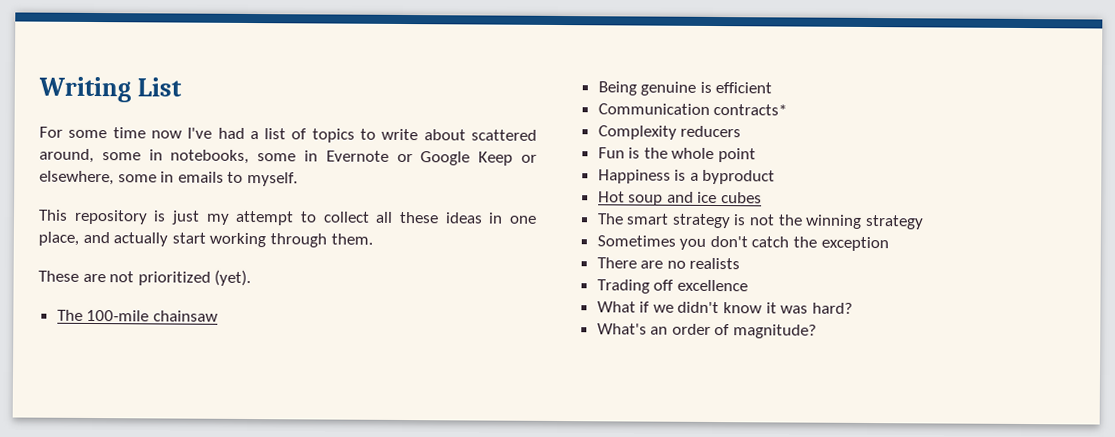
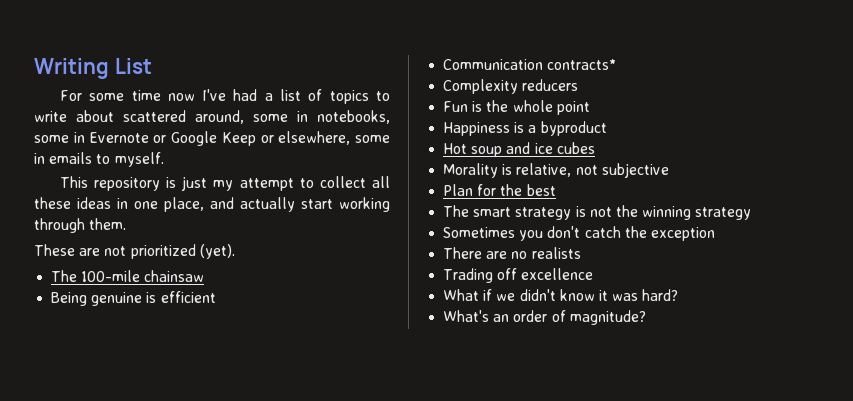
+ Morality is relative, not subjective
+ Plan for the best

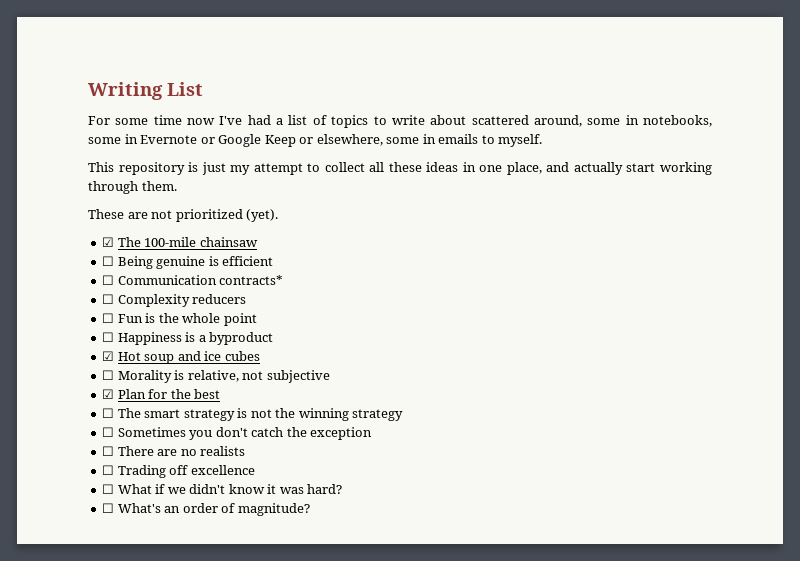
- The 100-mile chainsaw
+ ☑ The 100-mile chainsaw
- Being genuine is efficient
+ ☐ Being genuine is efficient
- Communication contracts*
+ ☐ Communication contracts*
- Complexity reducers
+ ☐ Complexity reducers
- Fun is the whole point
+ ☐ Fun is the whole point
- Happiness is a byproduct
+ ☐ Happiness is a byproduct
- Hot soup and ice cubes
+ ☑ Hot soup and ice cubes
- Morality is relative, not subjective
+ ☐ Morality is relative, not subjective
- Plan for the best
+ ☑ Plan for the best
- The smart strategy is not the winning strategy
+ ☐ The smart strategy is not the winning strategy
- Sometimes you don't catch the exception
+ ☐ Sometimes you don't catch the exception
- There are no realists
+ ☐ There are no realists
- Trading off excellence
+ ☐ Trading off excellence
- What if we didn't know it was hard?
+ ☐ What if we didn't know it was hard?
- What's an order of magnitude?
+ ☐ What's an order of magnitude?

